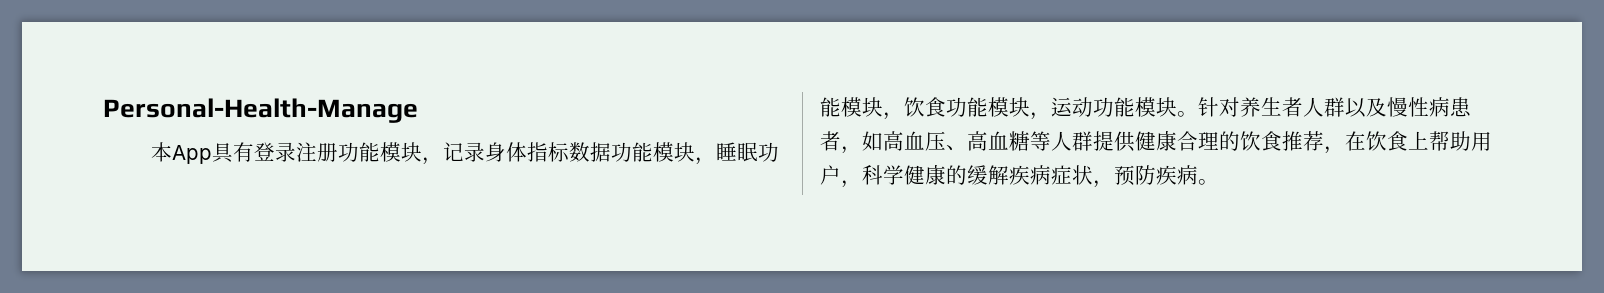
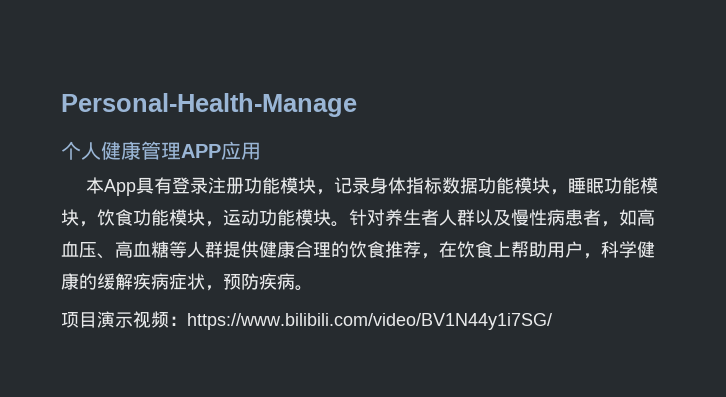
+ 个人健康管理APP应用
+ 项目演示视频：https://www.bilibili.com/video/BV1N44y1i7SG/

